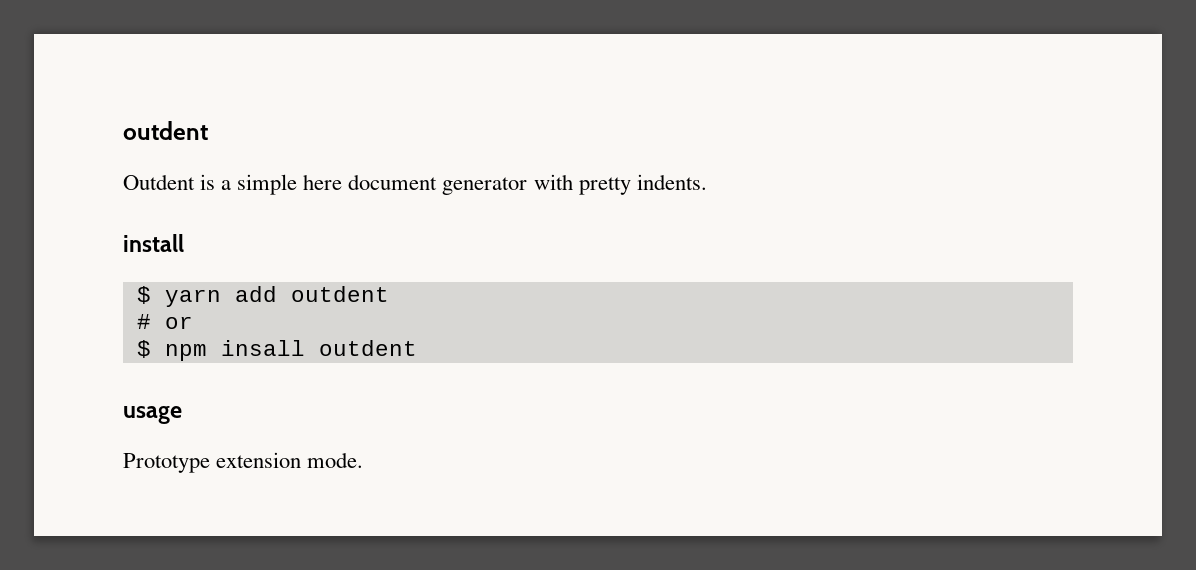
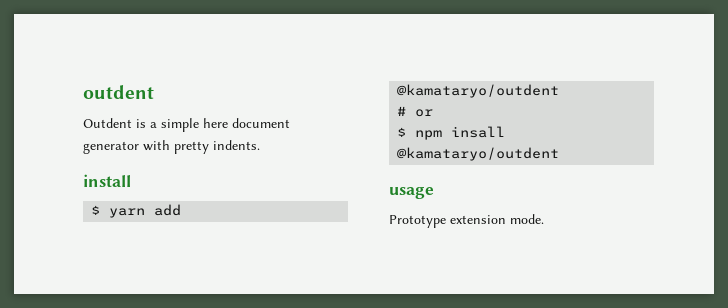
- $ yarn add outdent
+ $ yarn add @kamataryo/outdent
- $ npm insall outdent
+ $ npm insall @kamataryo/outdent

